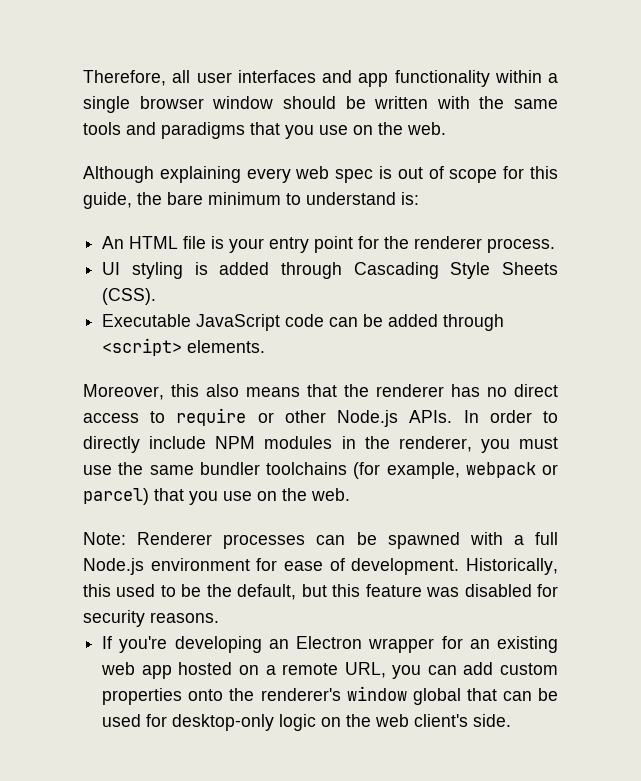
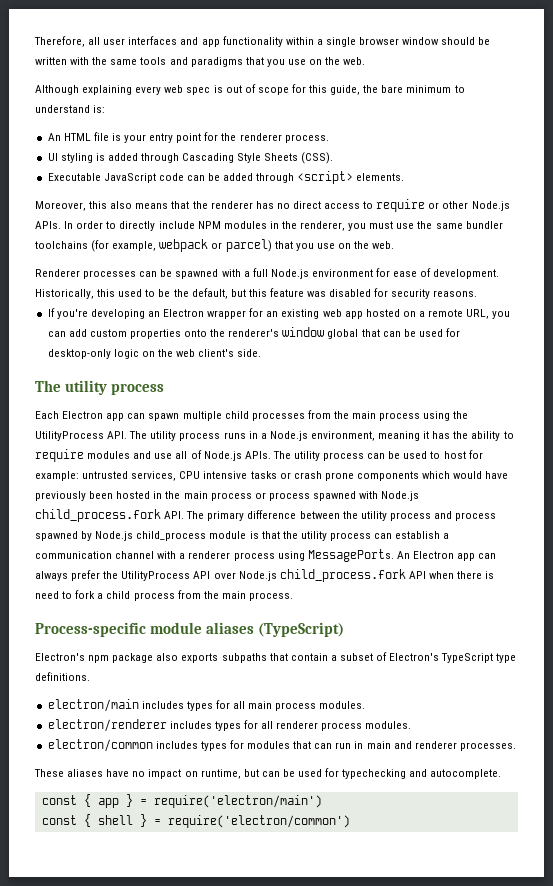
- Note: Renderer processes can be spawned with a full Node.js environment for ease of development.
+ Renderer processes can be spawned with a full Node.js environment for ease of development.
  If you're developing an Electron wrapper for an existing web app hosted on a remote URL, you can add custom properties onto the renderer's window global that can be used for desktop-only logic on the web client's side.
+ The utility process
+ Each Electron app can spawn multiple child processes from the main process using the UtilityProcess API. The utility process runs in a Node.js environment, meaning it has the ability to require modules and use all of Node.js APIs. The utility process can be used to host for example: untrusted services, CPU intensive tasks or crash prone components which would have previously been hosted in the main process or process spawned with Node.js child_process.fork API. The primary difference between the utility process and process spawned by Node.js child_process module is that the utility process can establish a communication channel with a renderer process using MessagePorts. An Electron app can always prefer the UtilityProcess API over Node.js child_process.fork API when there is need to fork a child process from the main process.
+ Process-specific module aliases (TypeScript)
+ Electron's npm package also exports subpaths that contain a subset of Electron's TypeScript type definitions.
+ electron/main includes types for all main process modules.
+ electron/renderer includes types for all renderer process modules.
+ electron/common includes types for modules that can run in main and renderer processes.
+ These aliases have no impact on runtime, but can be used for typechecking and autocomplete.
+ const { app } = require('electron/main')
+ const { shell } = require('electron/common')

